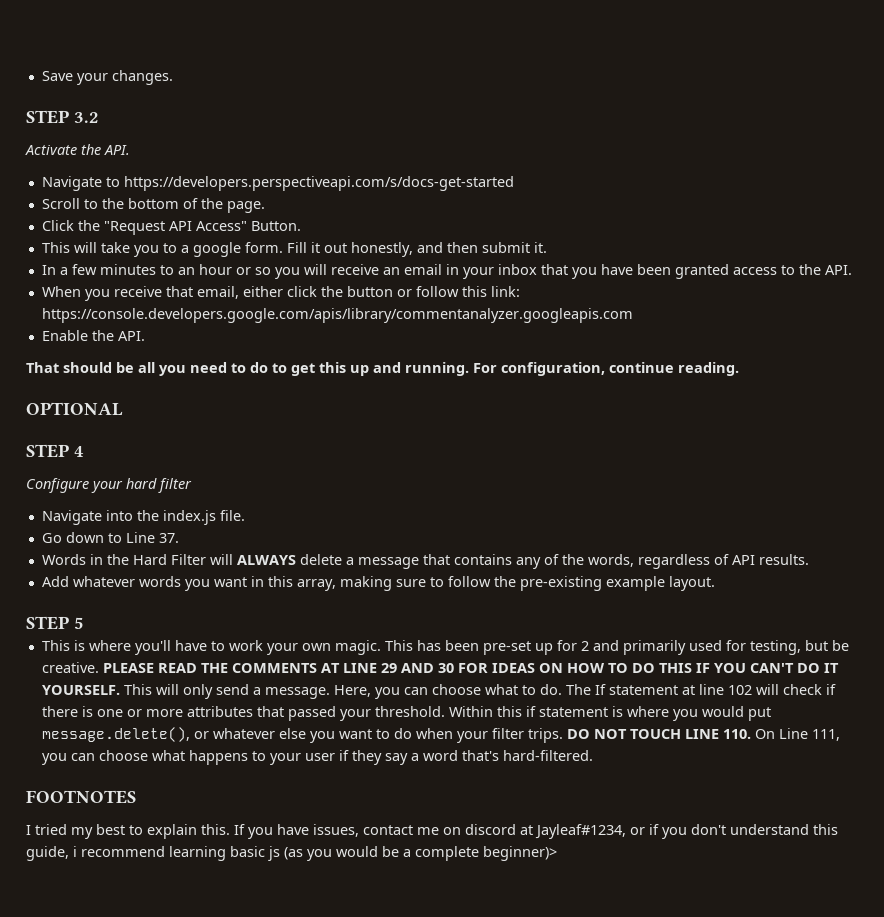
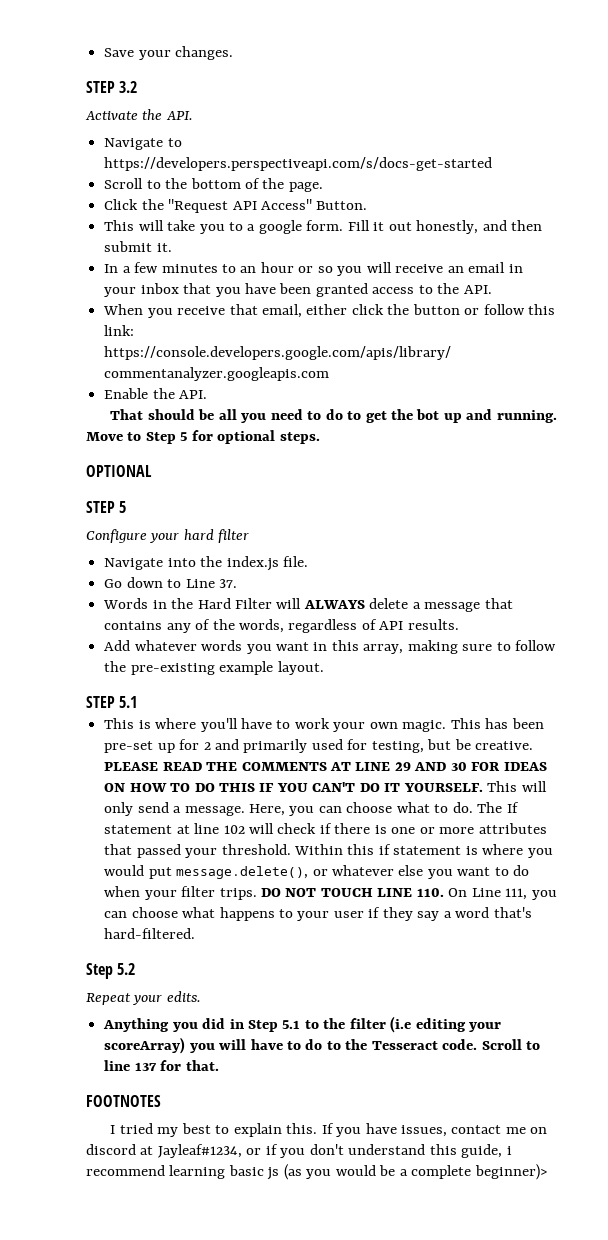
- That should be all you need to do to get this up and running.
+ That should be all you need to do to get the bot up and running.
- For configuration, continue reading.
+ Move to Step 5 for optional steps.
- STEP 4
+ STEP 5
- STEP 5
+ STEP 5.1
+ Step 5.2
+ Repeat your edits.
+ Anything you did in Step 5.1 to the filter (i.e editing your scoreArray) you will have to do to the Tesseract code. Scroll to line 137 for that.

